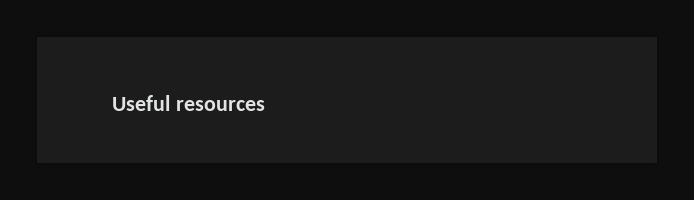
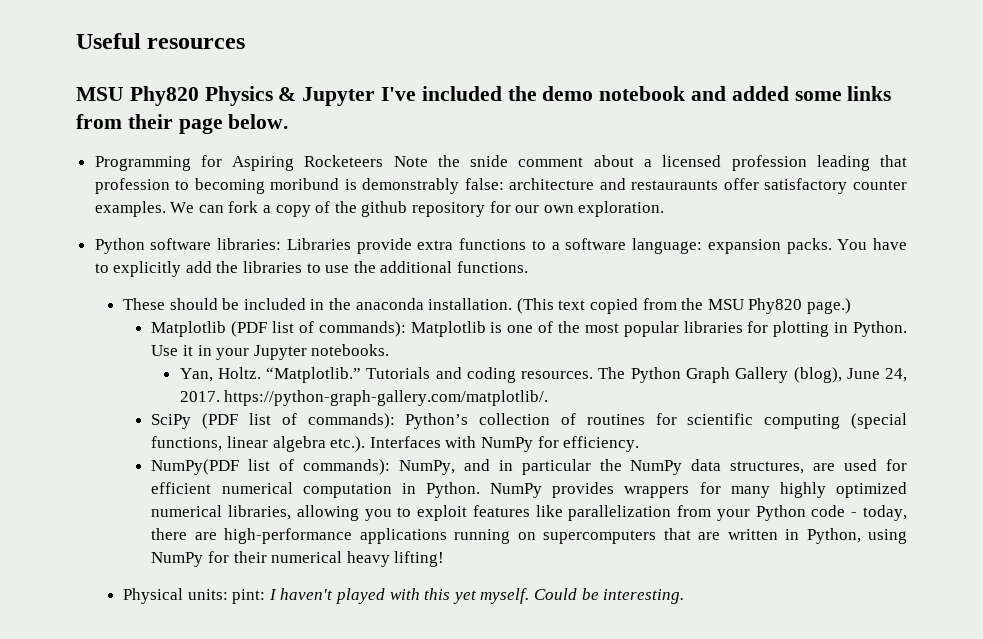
+ MSU Phy820 Physics & Jupyter I've included the demo notebook and added some links from their page below.
+ Programming for Aspiring Rocketeers Note the snide comment about a licensed profession leading that profession to becoming moribund is demonstrably false: architecture and restauraunts offer satisfactory counter examples. We can fork a copy of the github repository for our own exploration.
+ Python software libraries: Libraries provide extra functions to a software language: expansion packs. You have to explicitly add the libraries to use the additional functions.
+ These should be included in the anaconda installation. (This text copied from the MSU Phy820 page.)
+ Matplotlib (PDF list of commands): Matplotlib is one of the most popular libraries for plotting in Python. Use it in your Jupyter notebooks.
+ Yan, Holtz. “Matplotlib.” Tutorials and coding resources. The Python Graph Gallery (blog), June 24, 2017. https://python-graph-gallery.com/matplotlib/.
+ SciPy (PDF list of commands): Python’s collection of routines for scientific computing (special functions, linear algebra etc.). Interfaces with NumPy for efficiency.
+ NumPy(PDF list of commands): NumPy, and in particular the NumPy data structures, are used for efficient numerical computation in Python. NumPy provides wrappers for many highly optimized numerical libraries, allowing you to exploit features like parallelization from your Python code - today, there are high-performance applications running on supercomputers that are written in Python, using NumPy for their numerical heavy lifting!
+ Physical units: pint: I haven't played with this yet myself. Could be interesting.

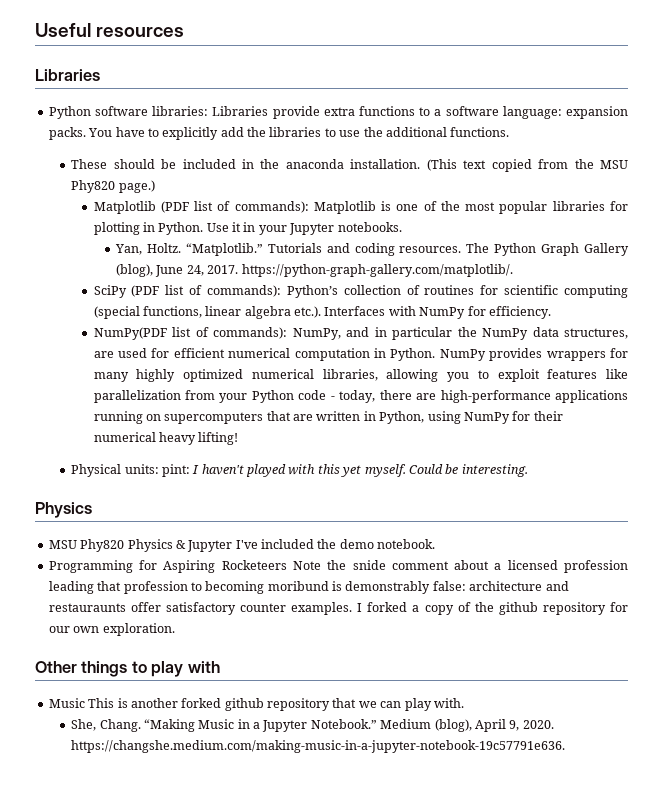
  Useful resources
- MSU Phy820 Physics & Jupyter I've included the demo notebook and added some links from their page below.
- Programming for Aspiring Rocketeers Note the snide comment about a licensed profession leading that profession to becoming moribund is demonstrably false: architecture and restauraunts offer satisfactory counter examples. We can fork a copy of the github repository for our own exploration.
+ Libraries
  Could be interesting.
+ Physics
+ MSU Phy820 Physics & Jupyter I've included the demo notebook.
+ Programming for Aspiring Rocketeers Note the snide comment about a licensed profession leading that profession to becoming moribund is demonstrably false: architecture and restauraunts offer satisfactory counter examples. I forked a copy of the github repository for our own exploration.
+ Other things to play with
+ Music This is another forked github repository that we can play with.
+ She, Chang. “Making Music in a Jupyter Notebook.” Medium (blog), April 9, 2020. https://changshe.medium.com/making-music-in-a-jupyter-notebook-19c57791e636.

